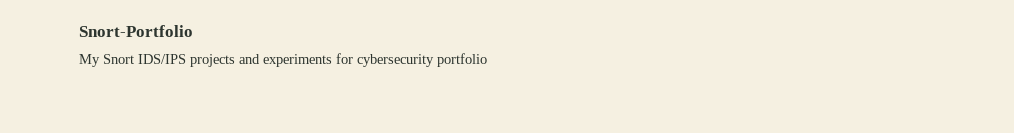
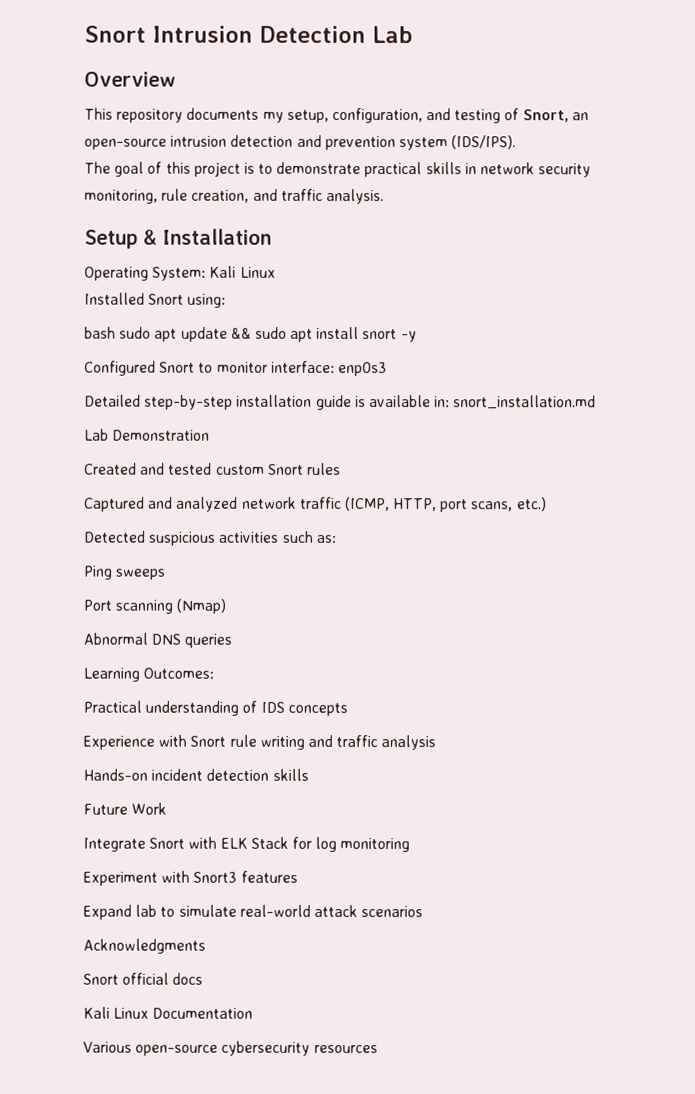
- Snort-Portfolio
- My Snort IDS/IPS projects and experiments for cybersecurity portfolio
+ Snort Intrusion Detection Lab
+ Overview
+ This repository documents my setup, configuration, and testing of Snort, an open-source intrusion detection and prevention system (IDS/IPS).
+ The goal of this project is to demonstrate practical skills in network security monitoring, rule creation, and traffic analysis.
+ Setup & Installation
+ Operating System: Kali Linux
+ Installed Snort using:
+ bash sudo apt update && sudo apt install snort -y
+ Configured Snort to monitor interface: enp0s3
+ Detailed step-by-step installation guide is available in: snort_installation.md
+ Lab Demonstration
+ Created and tested custom Snort rules
+ Captured and analyzed network traffic (ICMP, HTTP, port scans, etc.)
+ Detected suspicious activities such as:
+ Ping sweeps
+ Port scanning (Nmap)
+ Abnormal DNS queries
+ Learning Outcomes:
+ Practical understanding of IDS concepts
+ Experience with Snort rule writing and traffic analysis
+ Hands-on incident detection skills
+ Future Work
+ Integrate Snort with ELK Stack for log monitoring
+ Experiment with Snort3 features
+ Expand lab to simulate real-world attack scenarios
+ Acknowledgments
+ Snort official docs
+ Kali Linux Documentation
+ Various open-source cybersecurity resources

